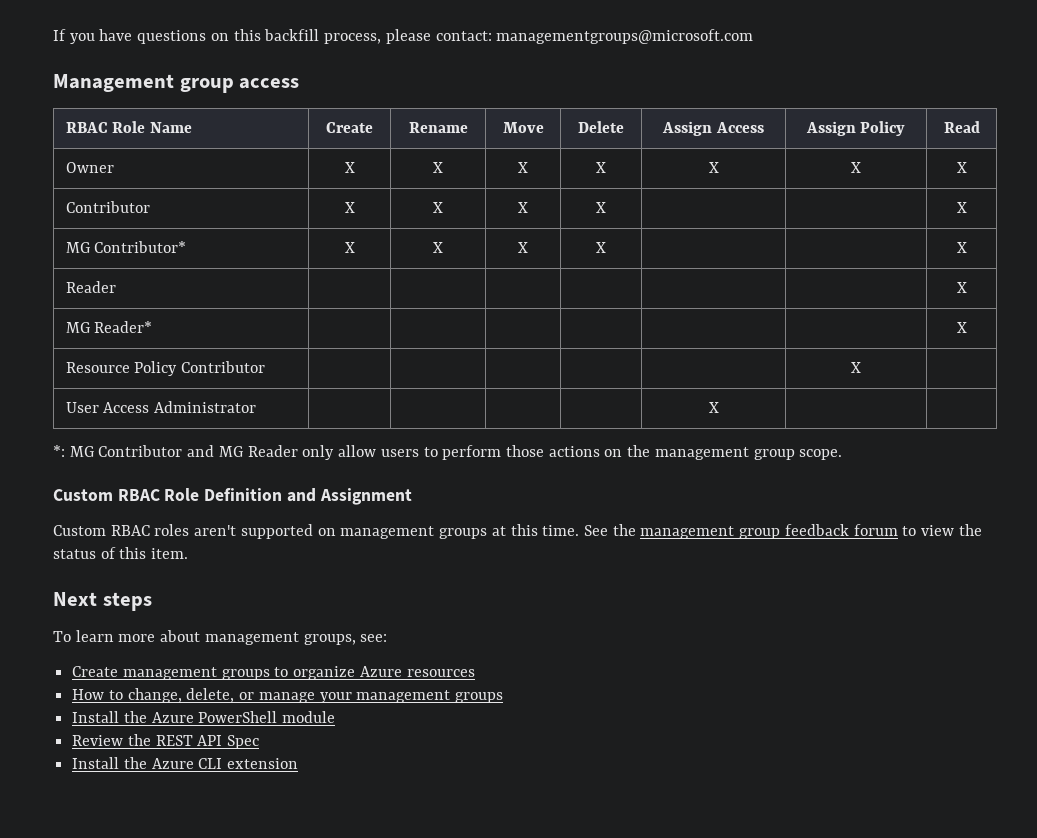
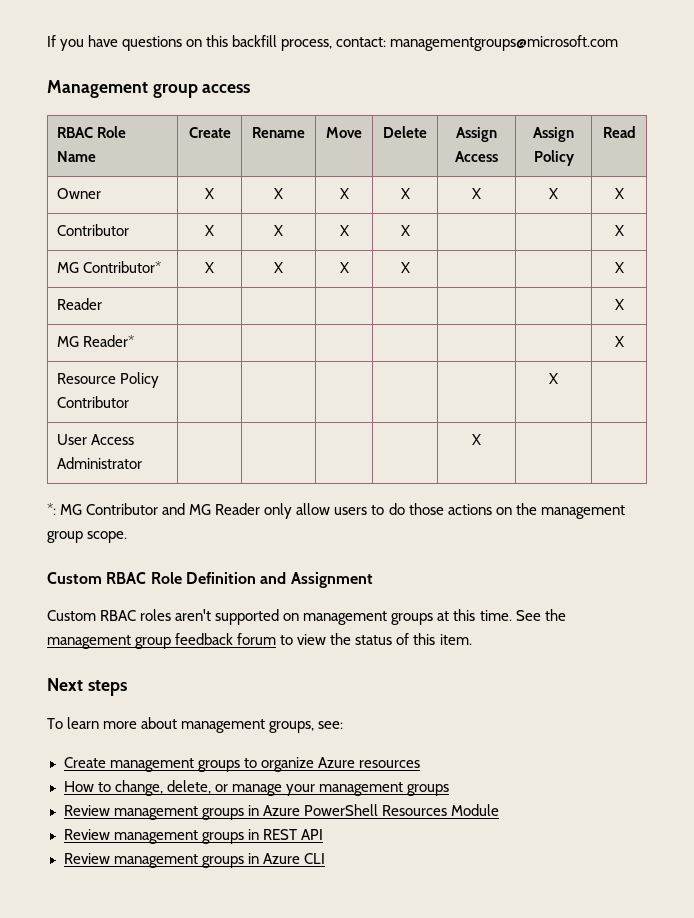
- If you have questions on this backfill process, please contact: managementgroups@microsoft.com
+ If you have questions on this backfill process, contact: managementgroups@microsoft.com
- *: MG Contributor and MG Reader only allow users to perform those actions on the management group scope.
+ *: MG Contributor and MG Reader only allow users to do those actions on the management group scope.
- Install the Azure PowerShell module
- Review the REST API Spec
- Install the Azure CLI extension
+ Review management groups in Azure PowerShell Resources Module
+ Review management groups in REST API
+ Review management groups in Azure CLI

